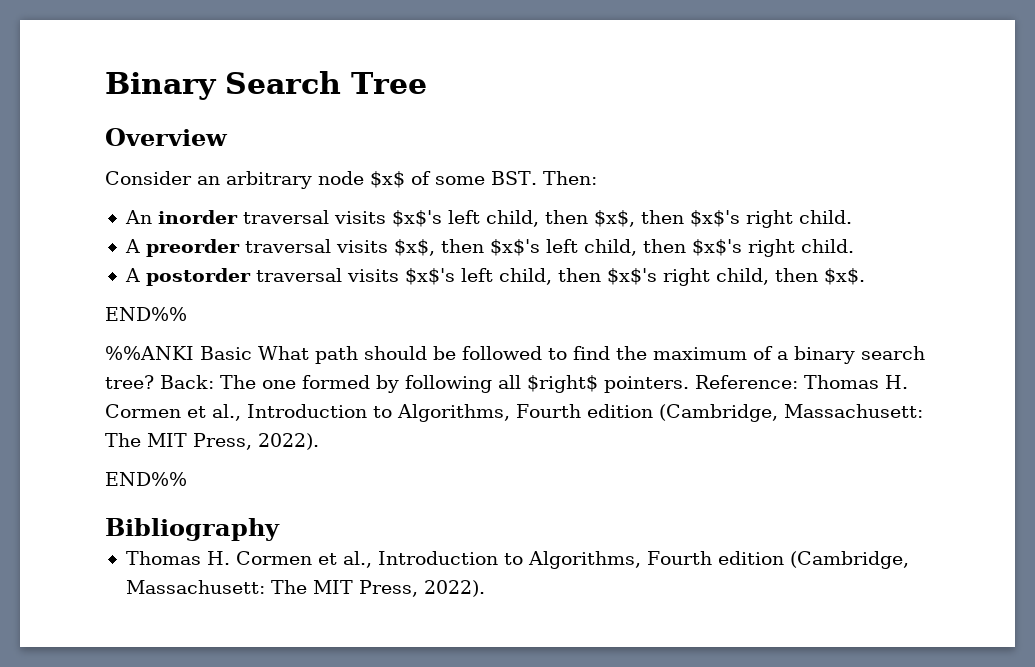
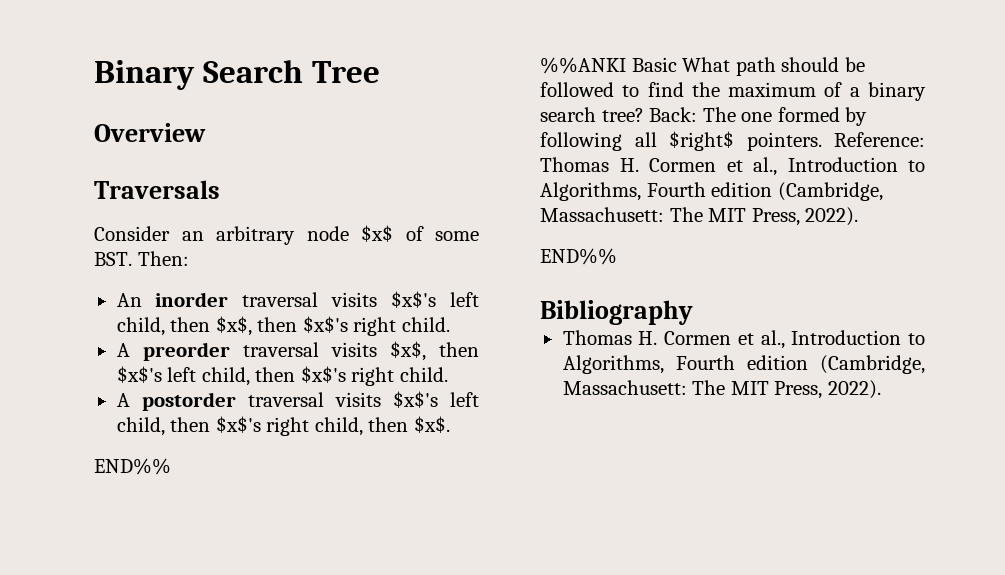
+ Traversals

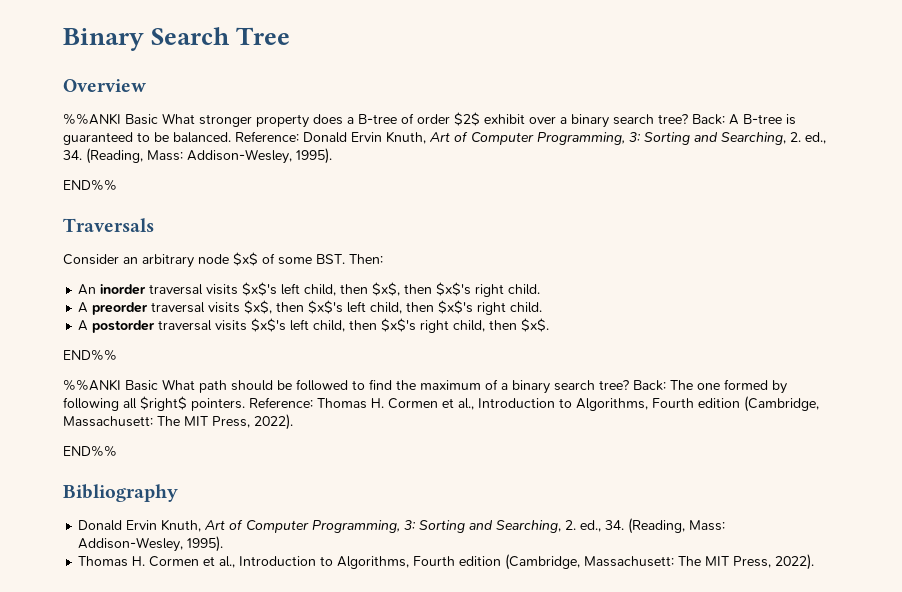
+ %%ANKI Basic What stronger property does a B-tree of order $2$ exhibit over a binary search tree? Back: A B-tree is guaranteed to be balanced. Reference: Donald Ervin Knuth, Art of Computer Programming, 3: Sorting and Searching, 2. ed., 34. (Reading, Mass: Addison-Wesley, 1995).
+ END%%
  Bibliography
+ Donald Ervin Knuth, Art of Computer Programming, 3: Sorting and Searching, 2. ed., 34. (Reading, Mass: Addison-Wesley, 1995).

